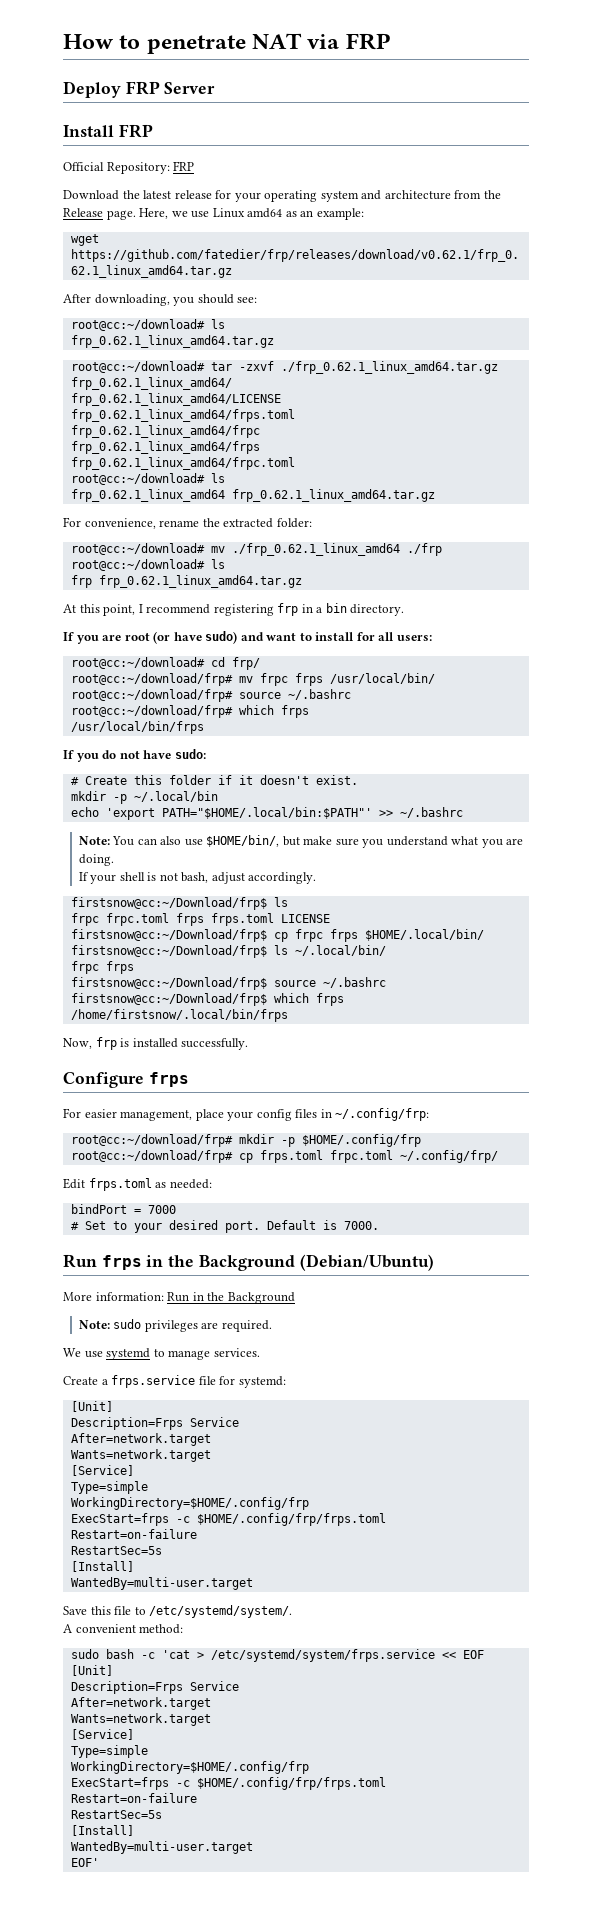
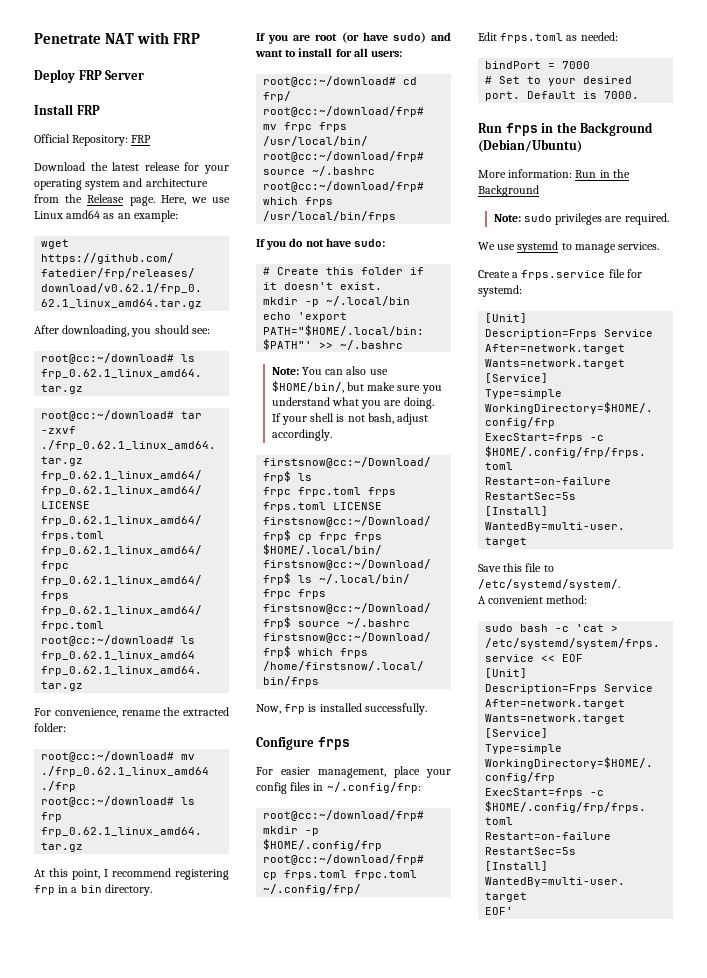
- How to penetrate NAT via FRP
+ Penetrate NAT with FRP

